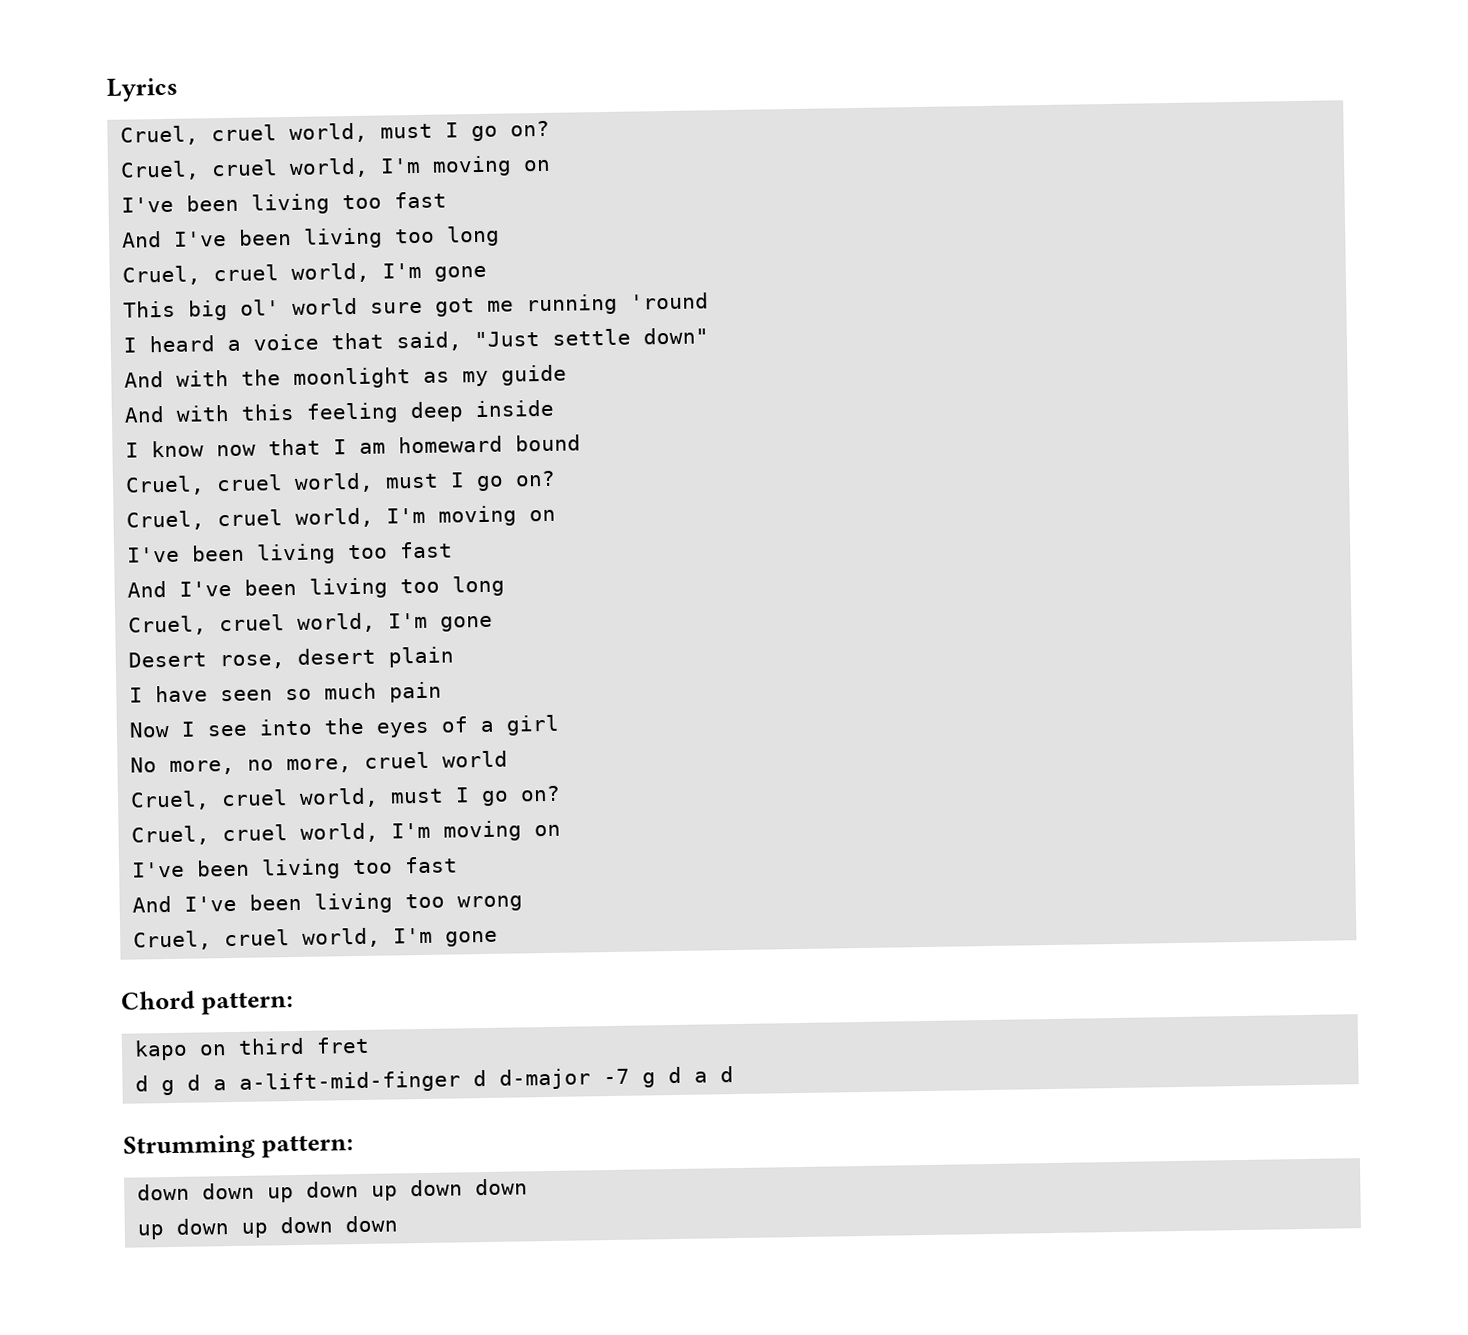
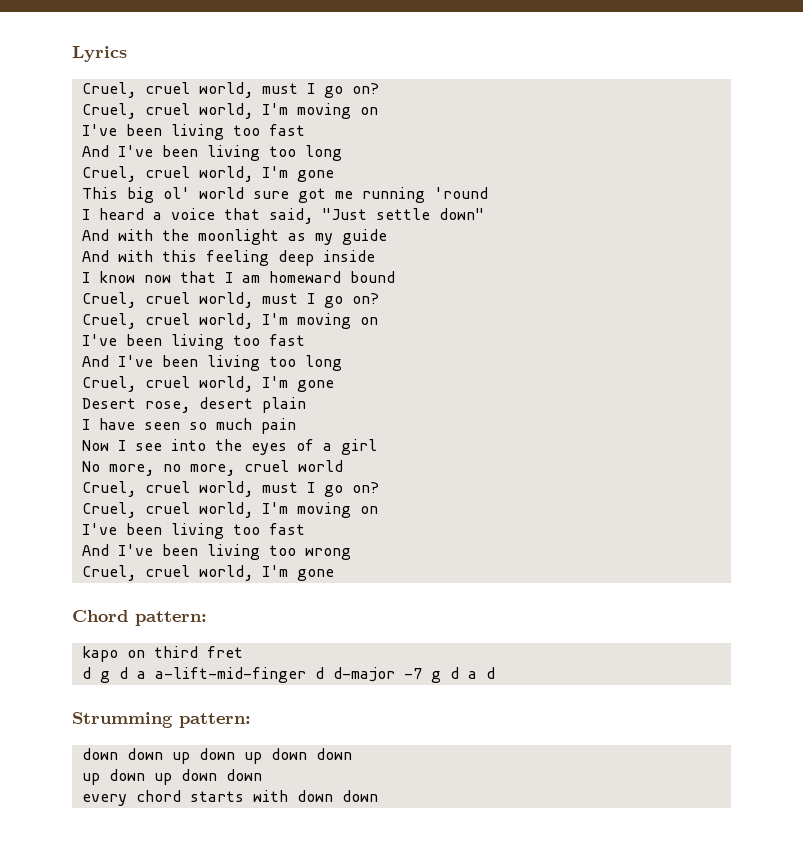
+ every chord starts with down down

